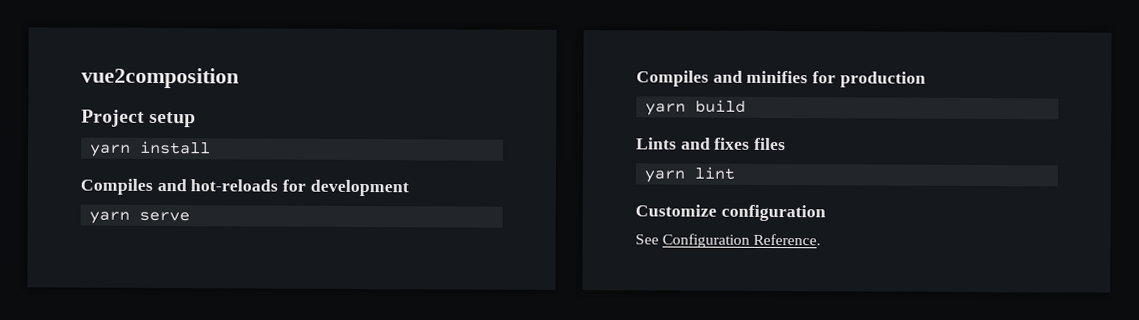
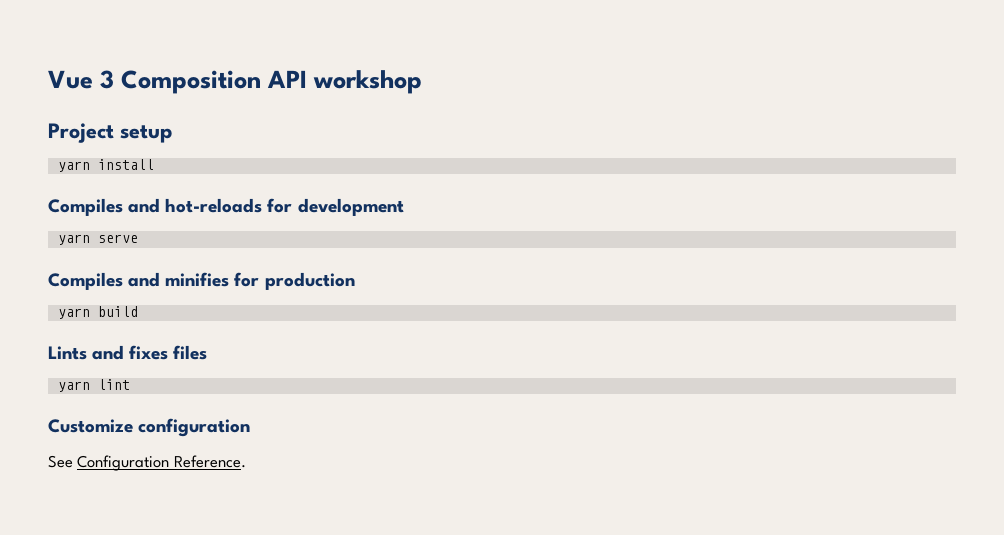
- vue2composition
+ Vue 3 Composition API workshop

